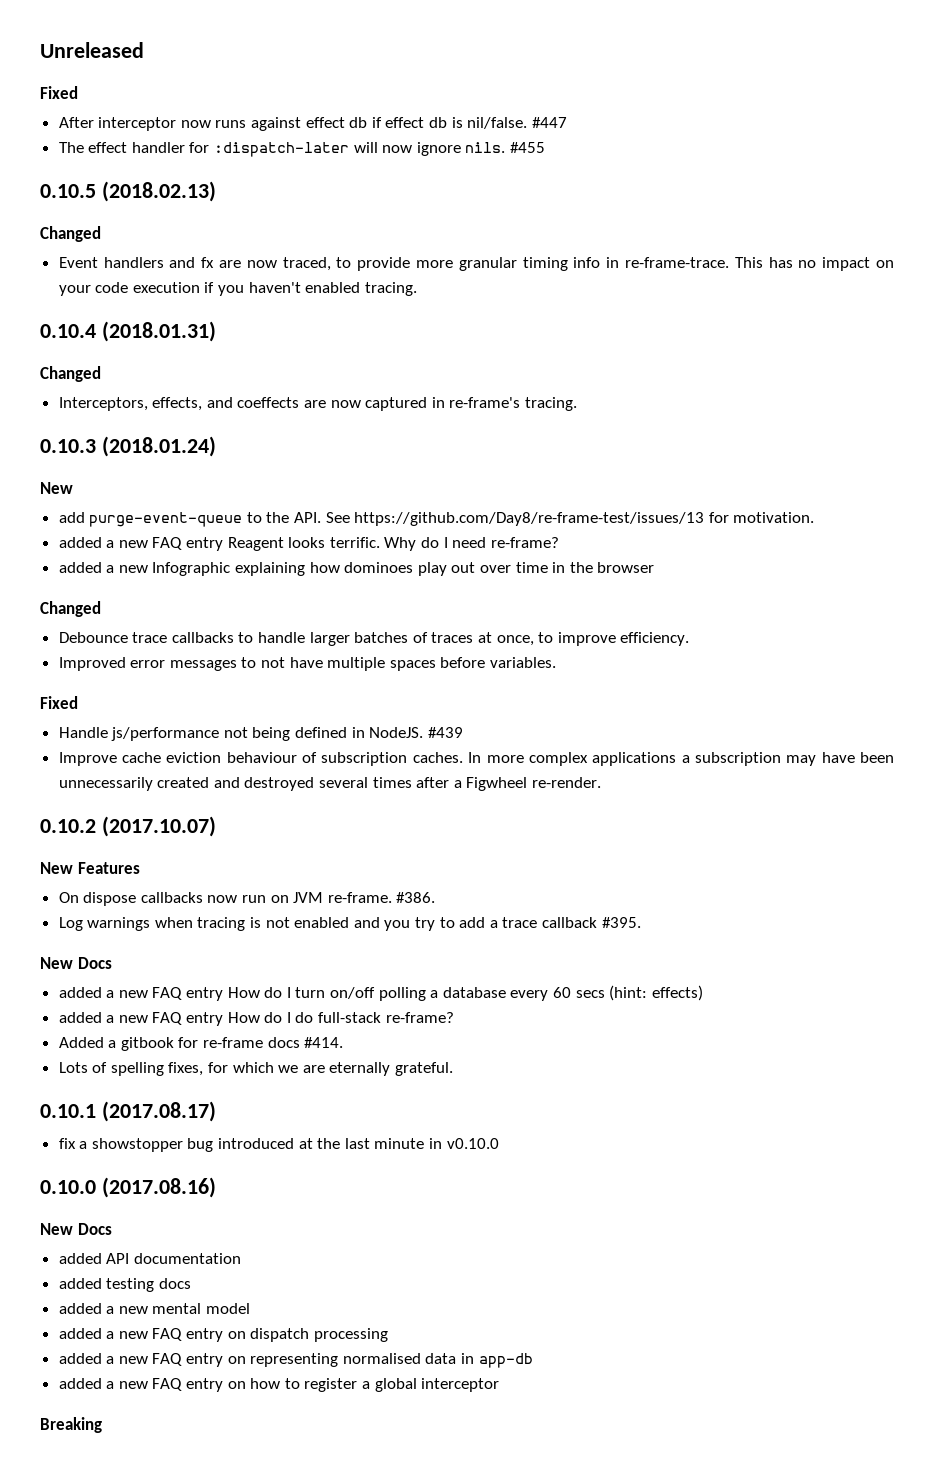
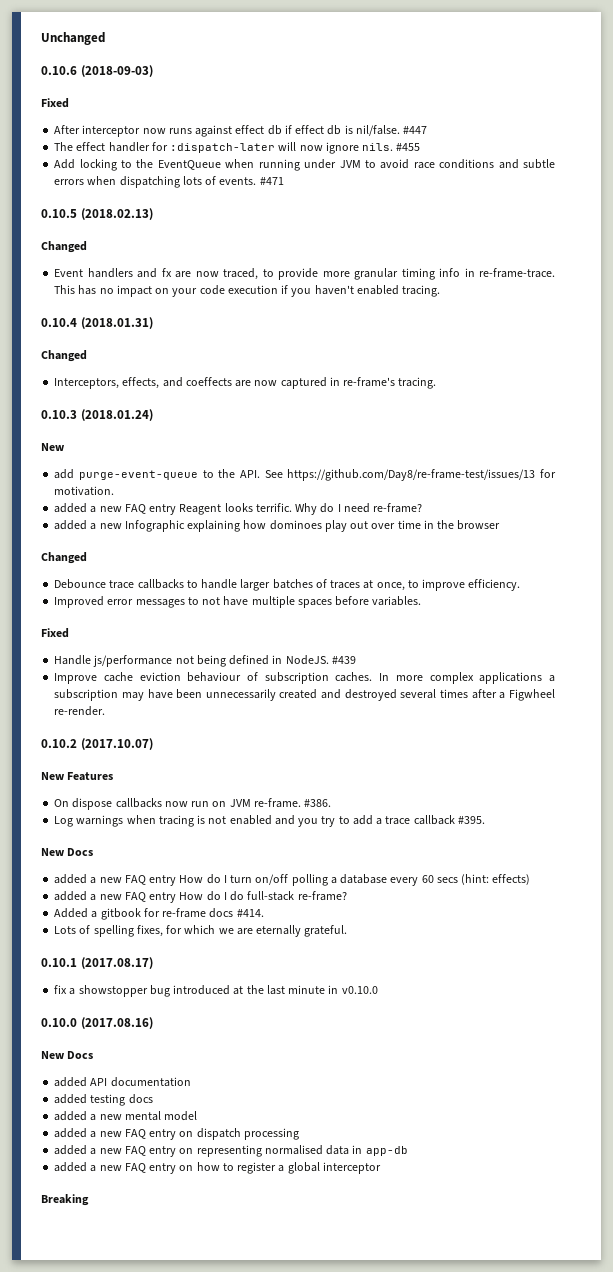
- Unreleased
+ Unchanged
+ 0.10.6 (2018-09-03)
+ Add locking to the EventQueue when running under JVM to avoid race conditions and subtle errors when dispatching lots of events. #471

